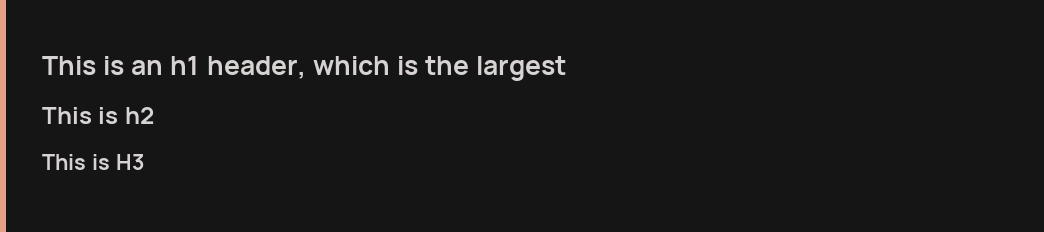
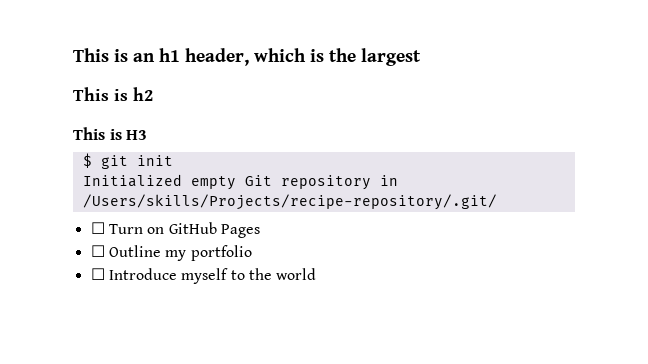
+ $ git init
+ Initialized empty Git repository in /Users/skills/Projects/recipe-repository/.git/
+ ☐ Turn on GitHub Pages
+ ☐ Outline my portfolio
+ ☐ Introduce myself to the world

